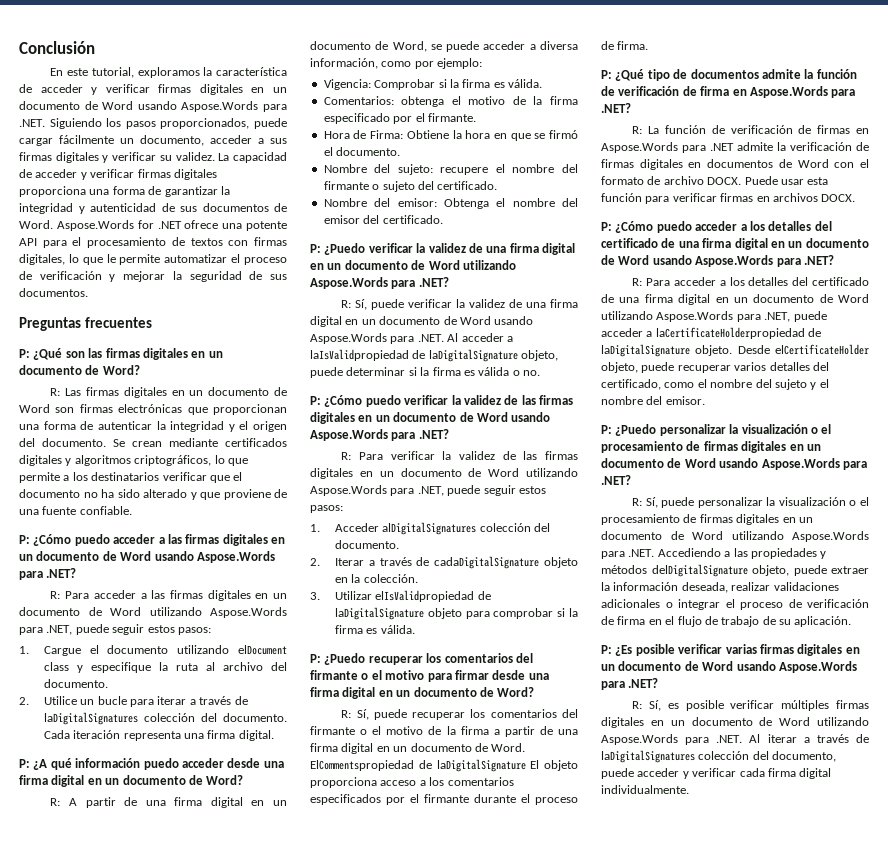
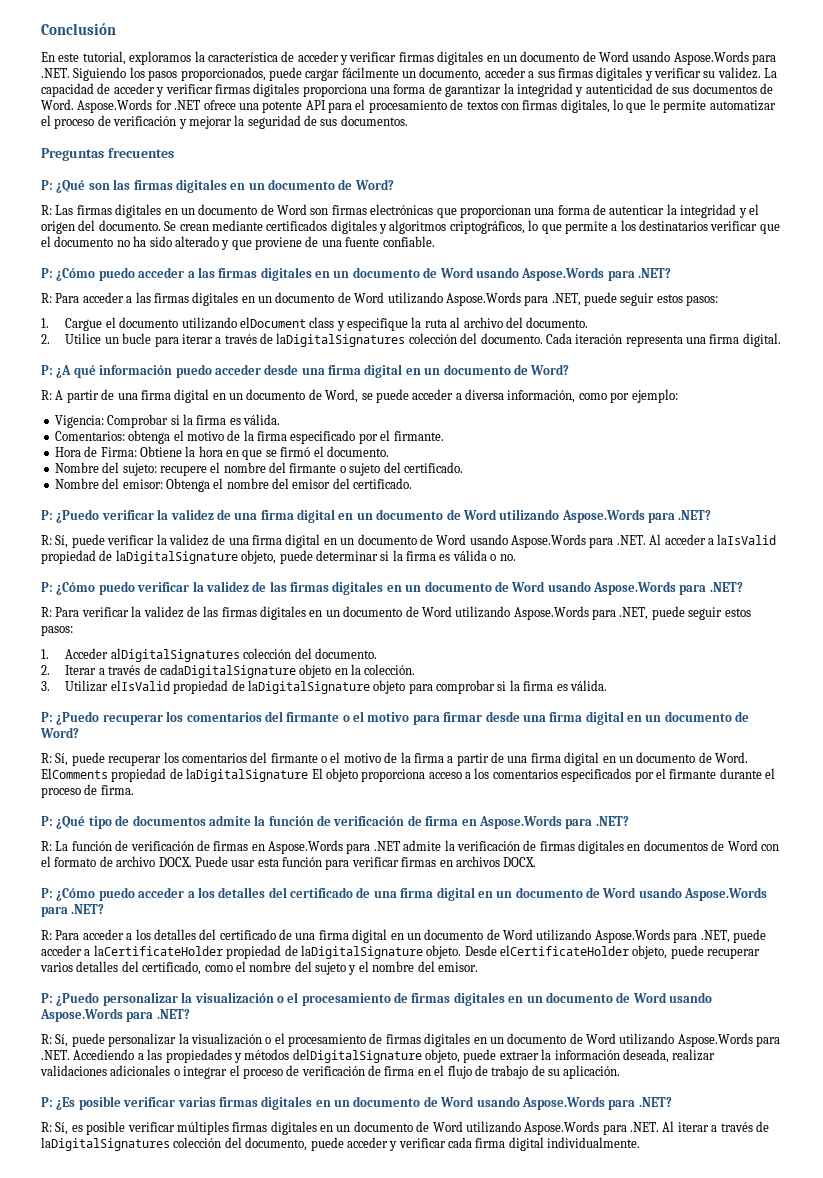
- R: Sí, puede verificar la validez de una firma digital en un documento de Word usando Aspose.Words para .NET. Al acceder a laIsValidpropiedad de laDigitalSignature objeto, puede determinar si la firma es válida o no.
+ R: Sí, puede verificar la validez de una firma digital en un documento de Word usando Aspose.Words para .NET. Al acceder a laIsValid propiedad de laDigitalSignature objeto, puede determinar si la firma es válida o no.
- 3. Utilizar elIsValidpropiedad de laDigitalSignature objeto para comprobar si la firma es válida.
+ 3. Utilizar elIsValid propiedad de laDigitalSignature objeto para comprobar si la firma es válida.
- ElCommentspropiedad de laDigitalSignature El objeto proporciona acceso a los comentarios especificados por el firmante durante el proceso de firma.
+ ElComments propiedad de laDigitalSignature El objeto proporciona acceso a los comentarios especificados por el firmante durante el proceso de firma.
- R: Para acceder a los detalles del certificado de una firma digital en un documento de Word utilizando Aspose.Words para .NET, puede acceder a laCertificateHolderpropiedad de laDigitalSignature objeto.
+ R: Para acceder a los detalles del certificado de una firma digital en un documento de Word utilizando Aspose.Words para .NET, puede acceder a laCertificateHolder propiedad de laDigitalSignature objeto.

